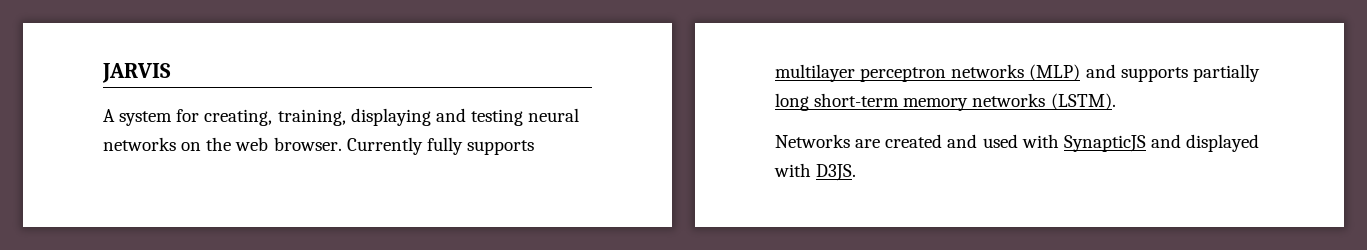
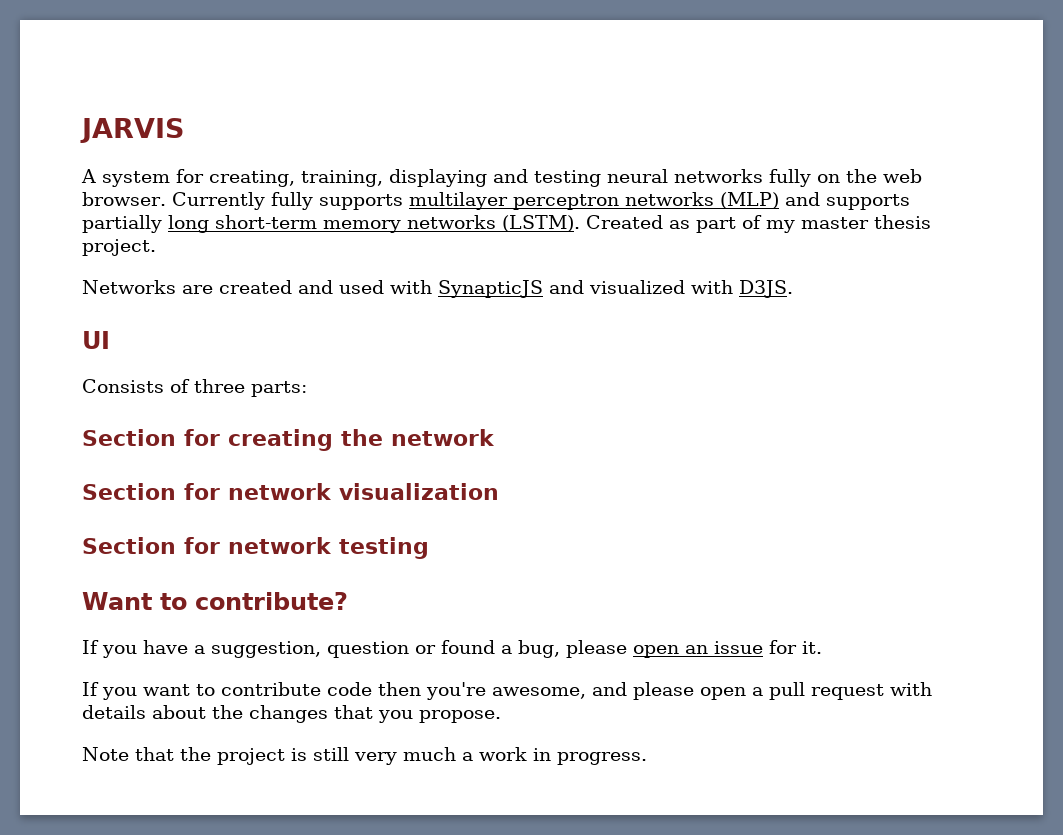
- A system for creating, training, displaying and testing neural networks on the web browser.
+ A system for creating, training, displaying and testing neural networks fully on the web browser.
+ Created as part of my master thesis project.
- Networks are created and used with SynapticJS and displayed with D3JS.
+ Networks are created and used with SynapticJS and visualized with D3JS.
+ UI
+ Consists of three parts:
+ Section for creating the network
+ Section for network visualization
+ Section for network testing
+ Want to contribute?
+ If you have a suggestion, question or found a bug, please open an issue for it.
+ If you want to contribute code then you're awesome, and please open a pull request with details about the changes that you propose.
+ Note that the project is still very much a work in progress.

